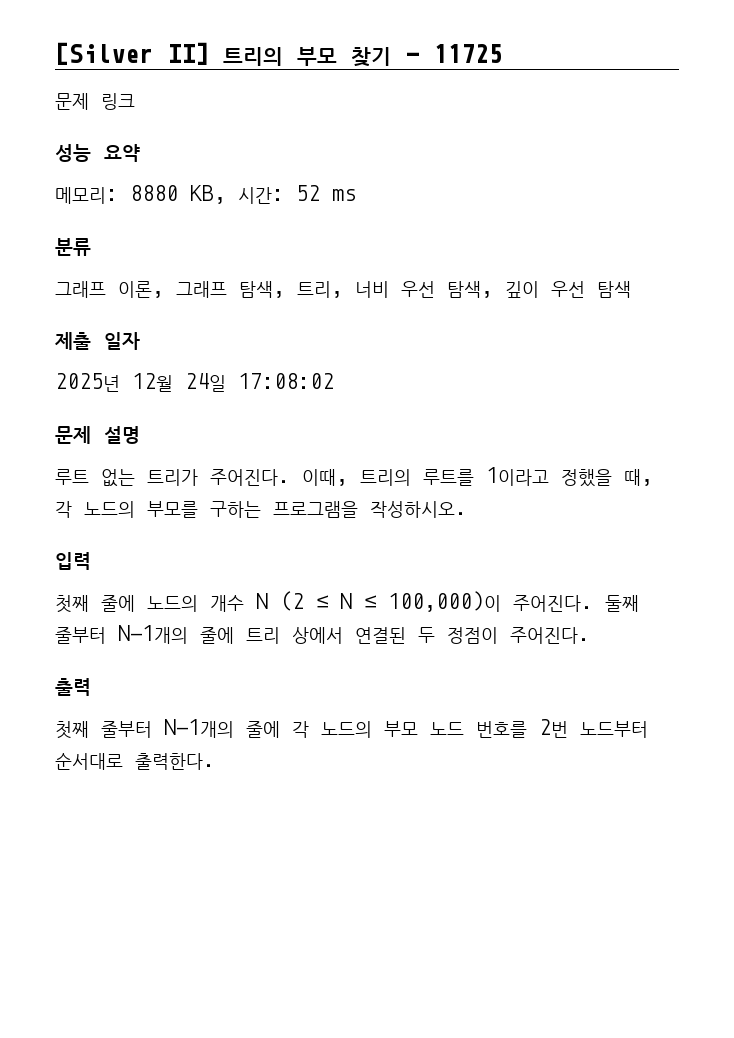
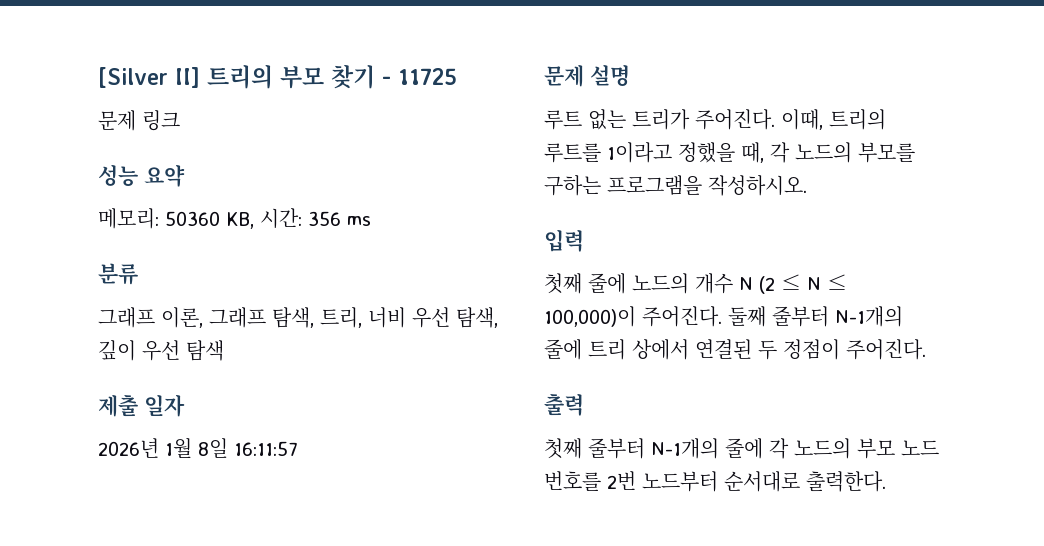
- 메모리: 8880 KB, 시간: 52 ms
+ 메모리: 50360 KB, 시간: 356 ms
- 2025년 12월 24일 17:08:02
+ 2026년 1월 8일 16:11:57

